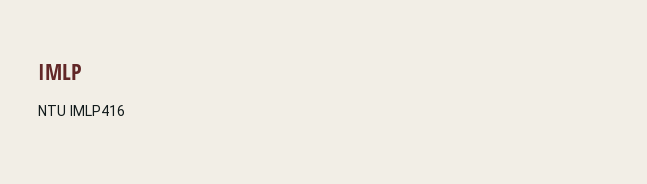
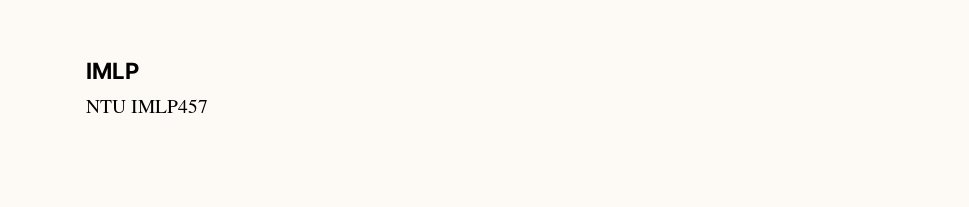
- NTU IMLP416
+ NTU IMLP457

